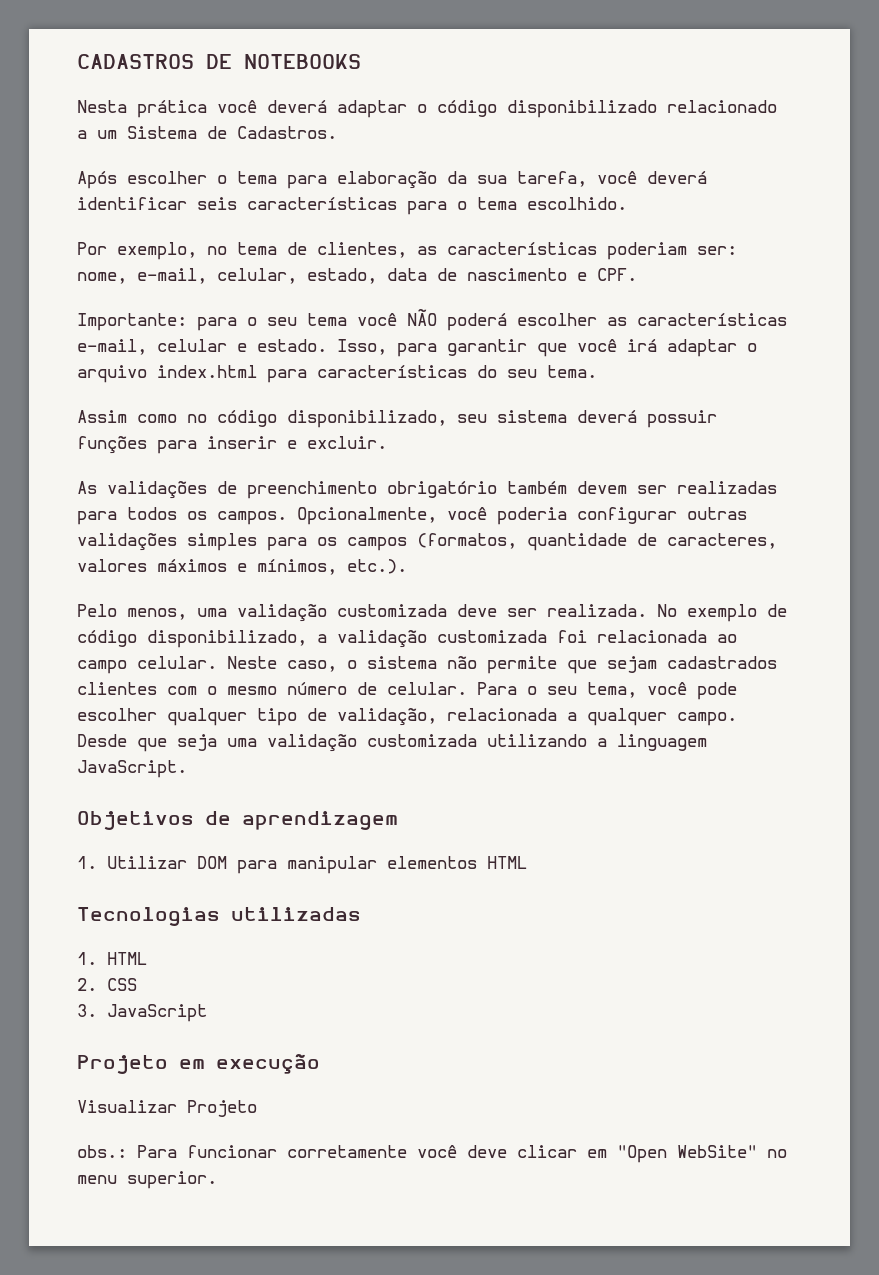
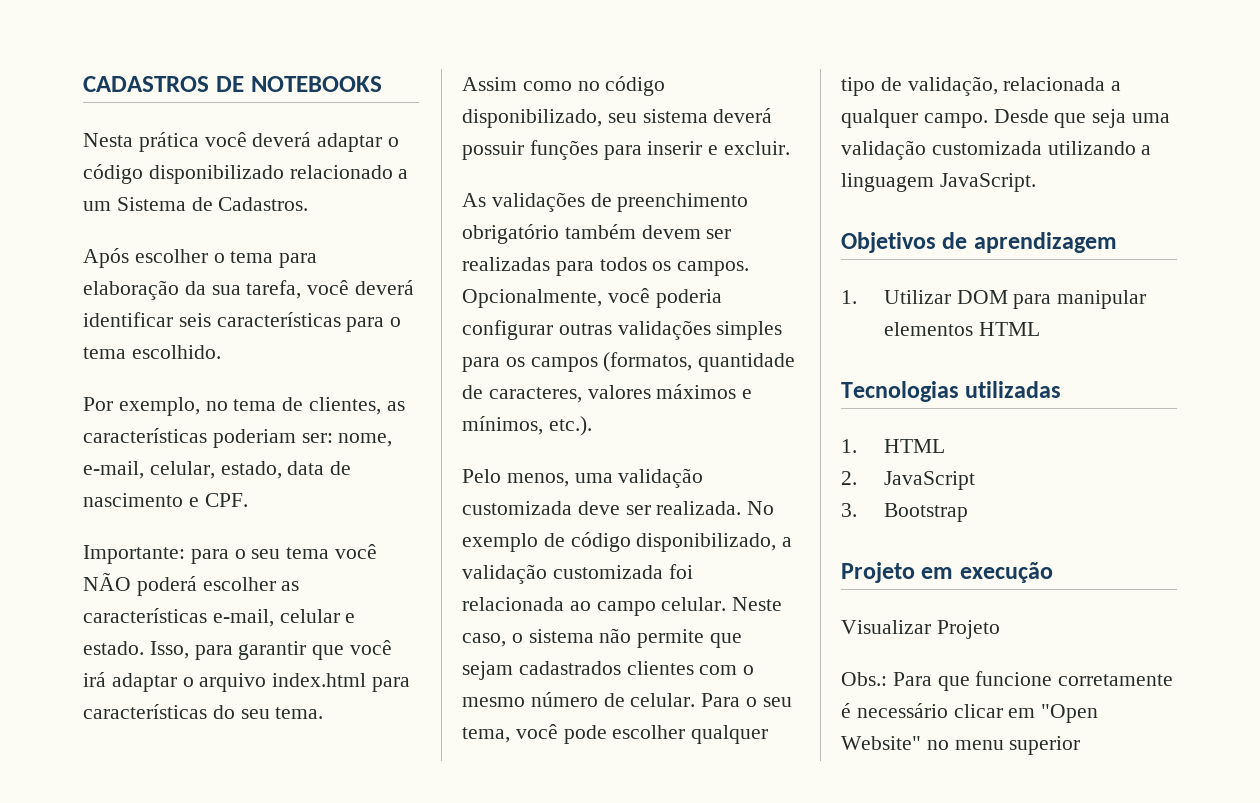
- 2. CSS
+ 2. JavaScript
- 3. JavaScript
+ 3. Bootstrap
- obs.: Para funcionar corretamente você deve clicar em "Open WebSite" no menu superior.
+ Obs.: Para que funcione corretamente é necessário clicar em "Open Website" no menu superior

